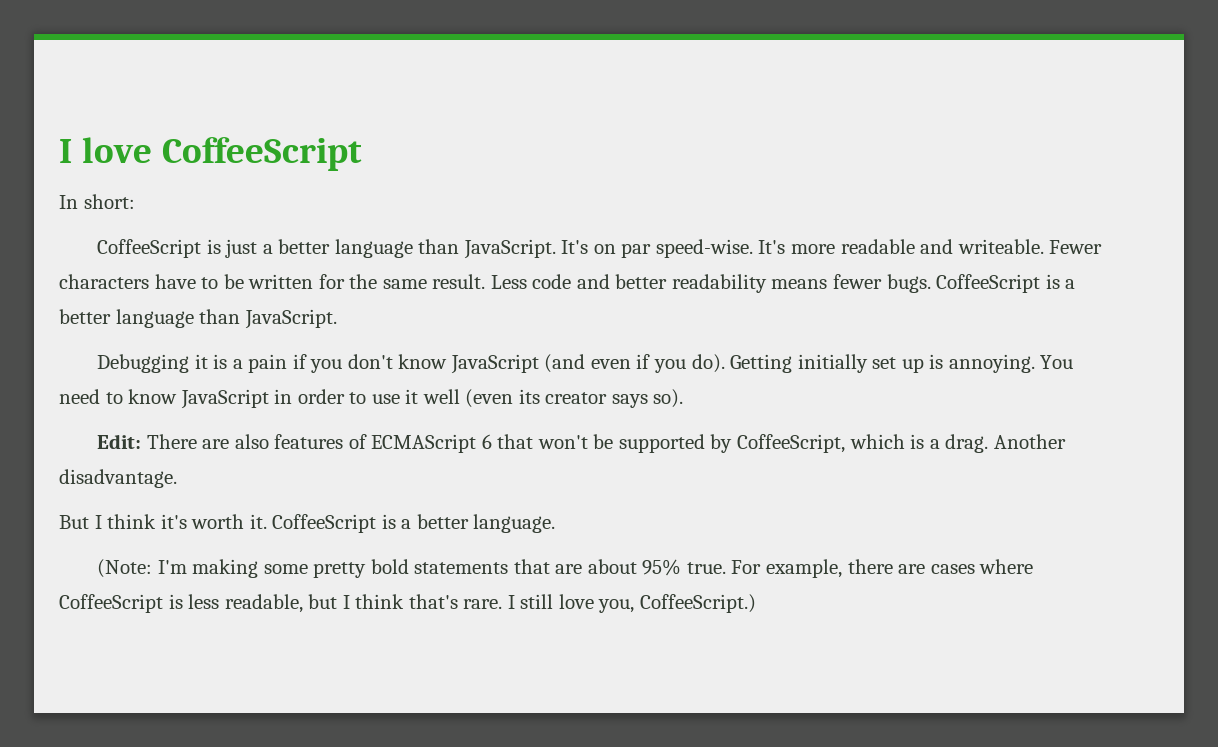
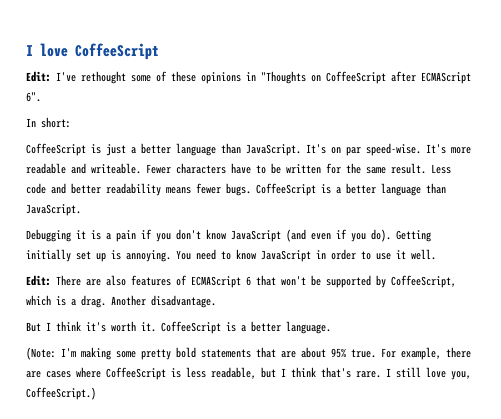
+ Edit: I've rethought some of these opinions in "Thoughts on CoffeeScript after ECMAScript 6".
- You need to know JavaScript in order to use it well (even its creator says so).
+ You need to know JavaScript in order to use it well.

